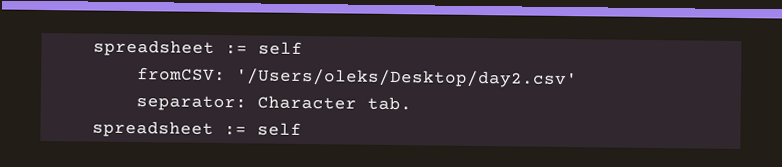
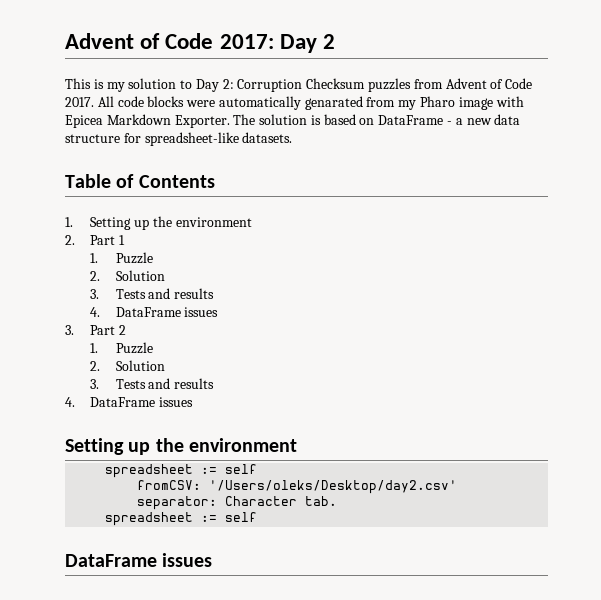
+ Advent of Code 2017: Day 2
+ This is my solution to Day 2: Corruption Checksum puzzles from Advent of Code 2017. All code blocks were automatically genarated from my Pharo image with Epicea Markdown Exporter. The solution is based on DataFrame - a new data structure for spreadsheet-like datasets.
+ Table of Contents
+ 1. Setting up the environment
+ 2. Part 1
+ 1. Puzzle
+ 2. Solution
+ 3. Tests and results
+ 4. DataFrame issues
+ 3. Part 2
+ 1. Puzzle
+ 2. Solution
+ 3. Tests and results
+ 4. DataFrame issues
+ Setting up the environment
  separator: Character tab.
  spreadsheet := self
+ DataFrame issues

